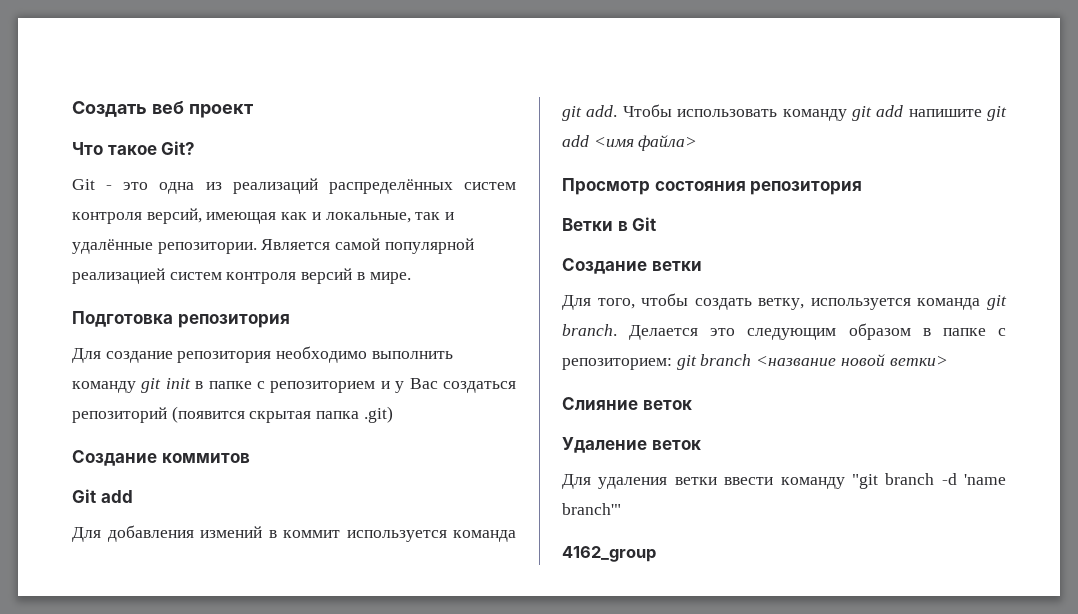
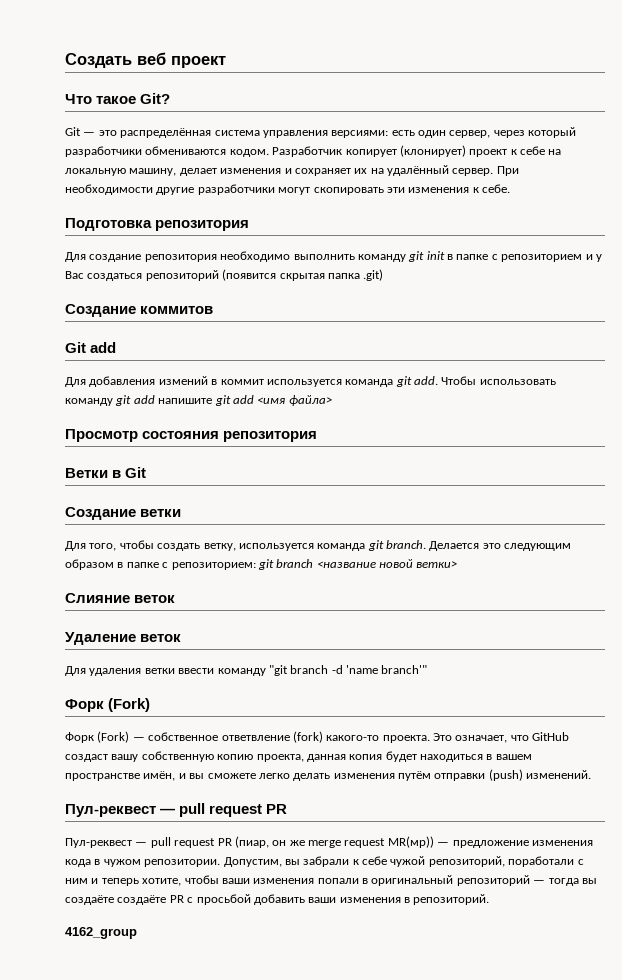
- Git - это одна из реализаций распределённых систем контроля версий, имеющая как и локальные, так и удалённые репозитории. Является самой популярной реализацией систем контроля версий в мире.
+ Git — это распределённая система управления версиями: есть один сервер, через который разработчики обмениваются кодом. Разработчик копирует (клонирует) проект к себе на локальную машину, делает изменения и сохраняет их на удалённый сервер. При необходимости другие разработчики могут скопировать эти изменения к себе.
  Для удаления ветки ввести команду "git branch -d 'name branch'"
+ Форк (Fork)
+ Форк (Fork) — собственное ответвление (fork) какого-то проекта. Это означает, что GitHub создаст вашу собственную копию проекта, данная копия будет находиться в вашем пространстве имён, и вы сможете легко делать изменения путём отправки (push) изменений.
+ Пул-реквест — pull request PR
+ Пул-реквест — pull request PR (пиар, он же merge request MR(мр)) — предложение изменения кода в чужом репозитории. Допустим, вы забрали к себе чужой репозиторий, поработали с ним и теперь хотите, чтобы ваши изменения попали в оригинальный репозиторий — тогда вы создаёте создаёте PR с просьбой добавить ваши изменения в репозиторий.

